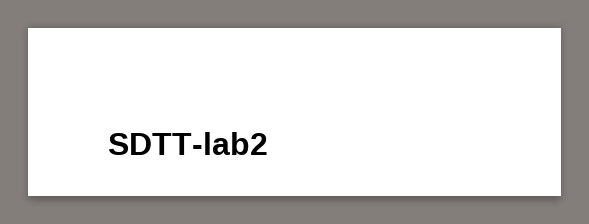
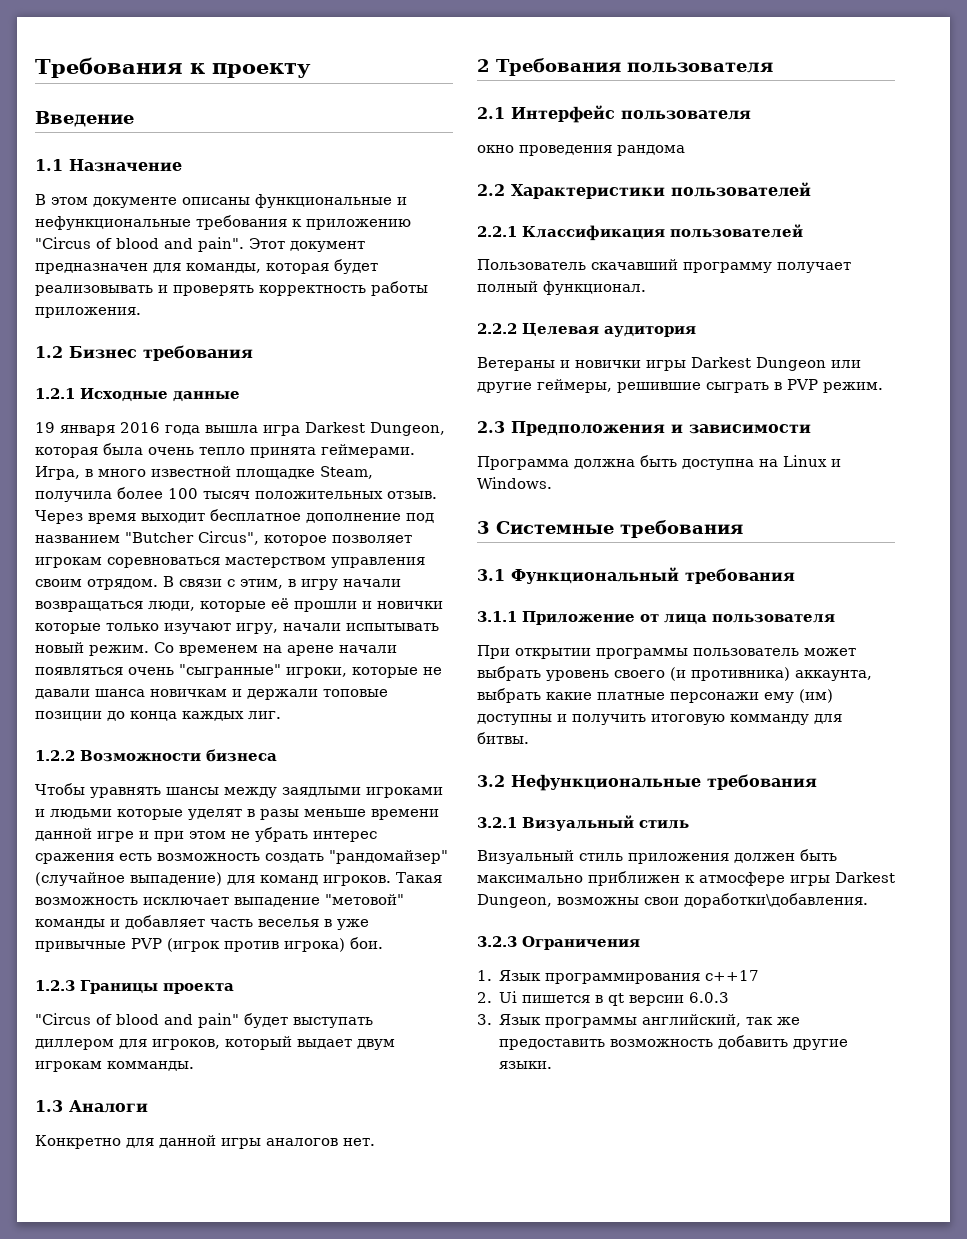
- SDTT-lab2
+ Требования к проекту
+ Введение
+ 1.1 Назначение
+ В этом документе описаны функциональные и нефункциональные требования к приложению "Circus of blood and pain". Этот документ предназначен для команды, которая будет реализовывать и проверять корректность работы приложения.
+ 1.2 Бизнес требования
+ 1.2.1 Исходные данные
+ 19 января 2016 года вышла игра Darkest Dungeon, которая была очень тепло принята геймерами. Игра, в много известной площадке Steam, получила более 100 тысяч положительных отзыв. Через время выходит бесплатное дополнение под названием "Butcher Circus", которое позволяет игрокам соревноваться мастерством управления своим отрядом. В связи с этим, в игру начали возвращаться люди, которые её прошли и новички которые только изучают игру, начали испытывать новый режим. Со временем на арене начали появляться очень "сыгранные" игроки, которые не давали шанса новичкам и держали топовые позиции до конца каждых лиг.
+ 1.2.2 Возможности бизнеса
+ Чтобы уравнять шансы между заядлыми игроками и людьми которые уделят в разы меньше времени данной игре и при этом не убрать интерес сражения есть возможность создать "рандомайзер" (случайное выпадение) для команд игроков. Такая возможность исключает выпадение "метовой" команды и добавляет часть веселья в уже привычные PVP (игрок против игрока) бои.
+ 1.2.3 Границы проекта
+ "Circus of blood and pain" будет выступать диллером для игроков, который выдает двум игрокам комманды.
+ 1.3 Аналоги
+ Конкретно для данной игры аналогов нет.
+ 2 Требования пользователя
+ 2.1 Интерфейс пользователя
+ окно проведения рандома
+ 2.2 Характеристики пользователей
+ 2.2.1 Классификация пользователей
+ Пользователь скачавший программу получает полный функционал.
+ 2.2.2 Целевая аудитория
+ Ветераны и новички игры Darkest Dungeon или другие геймеры, решившие сыграть в PVP режим.
+ 2.3 Предположения и зависимости
+ Программа должна быть доступна на Linux и Windows.
+ 3 Системные требования
+ 3.1 Функциональный требования
+ 3.1.1 Приложение от лица пользователя
+ При открытии программы пользователь может выбрать уровень своего (и противника) аккаунта, выбрать какие платные персонажи ему (им) доступны и получить итоговую комманду для битвы.
+ 3.2 Нефункциональные требования
+ 3.2.1 Визуальный стиль
+ Визуальный стиль приложения должен быть максимально приближен к атмосфере игры Darkest Dungeon, возможны свои доработки\добавления.
+ 3.2.3 Ограничения
+ 1. Язык программирования c++17
+ 2. Ui пишется в qt версии 6.0.3
+ 3. Язык программы английский, так же предоставить возможность добавить другие языки.

